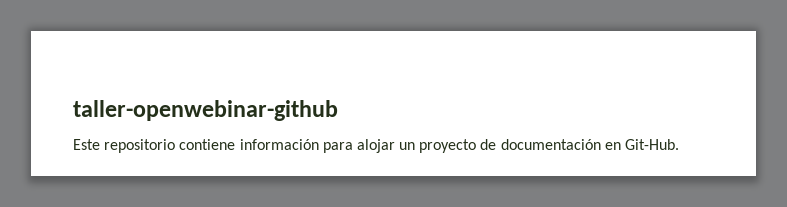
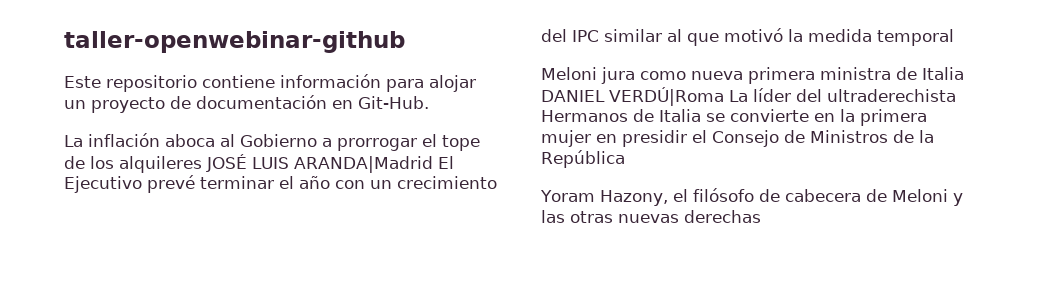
+ La inflación aboca al Gobierno a prorrogar el tope de los alquileres JOSÉ LUIS ARANDA|Madrid El Ejecutivo prevé terminar el año con un crecimiento del IPC similar al que motivó la medida temporal
+ Meloni jura como nueva primera ministra de Italia DANIEL VERDÚ|Roma La líder del ultraderechista Hermanos de Italia se convierte en la primera mujer en presidir el Consejo de Ministros de la República
+ Yoram Hazony, el filósofo de cabecera de Meloni y las otras nuevas derechas

